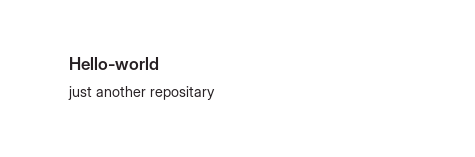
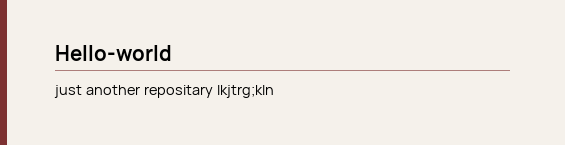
- just another repositary
+ just another repositary lkjtrg;kln

